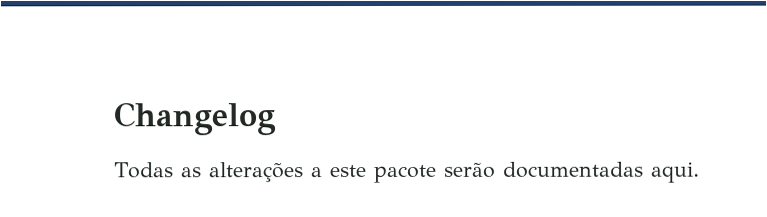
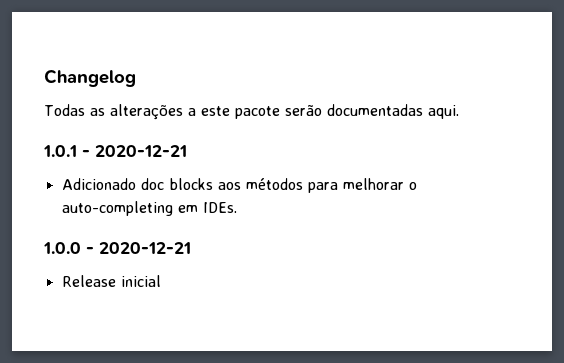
+ 1.0.1 - 2020-12-21
+ Adicionado doc blocks aos métodos para melhorar o auto-completing em IDEs.
+ 1.0.0 - 2020-12-21
+ Release inicial

